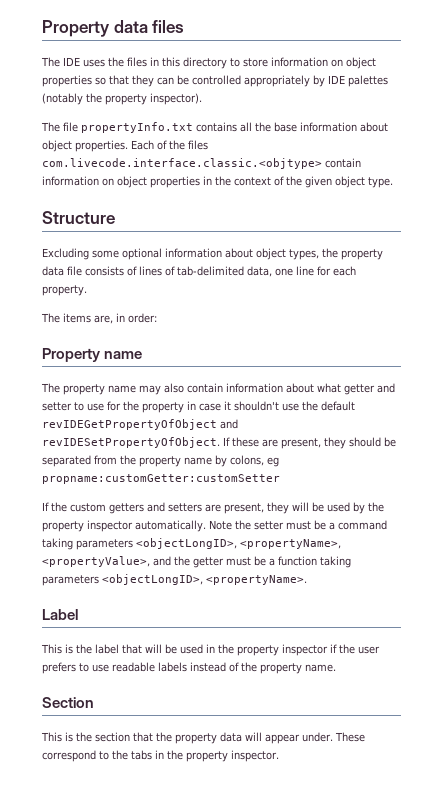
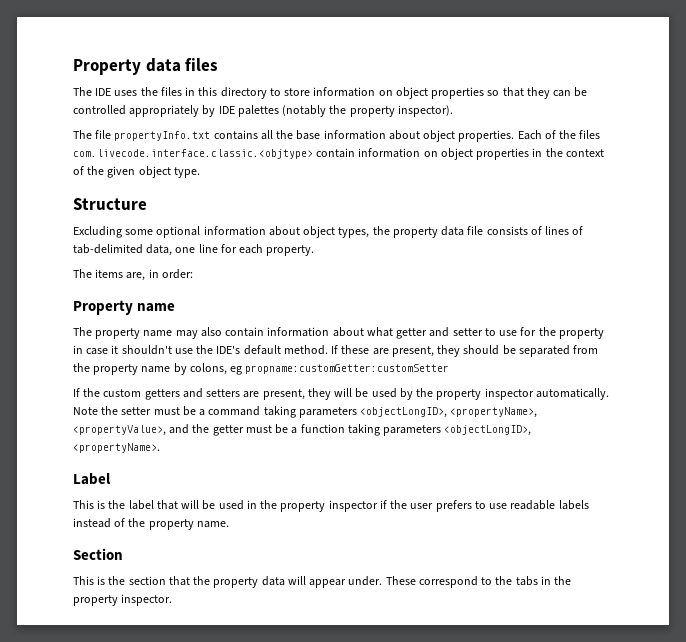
- The property name may also contain information about what getter and setter to use for the property in case it shouldn't use the default revIDEGetPropertyOfObject and revIDESetPropertyOfObject.
+ The property name may also contain information about what getter and setter to use for the property in case it shouldn't use the IDE's default method.

